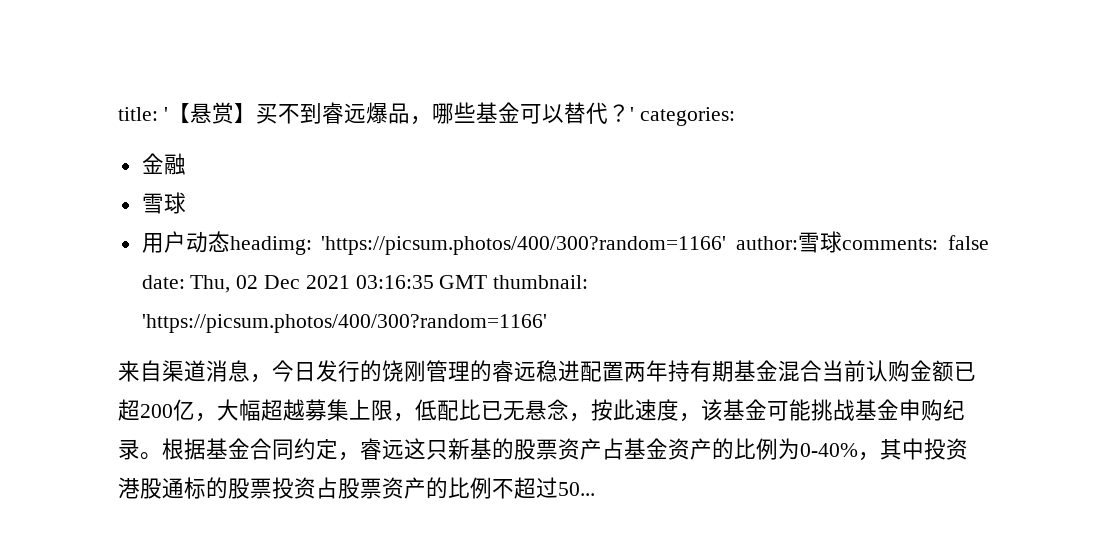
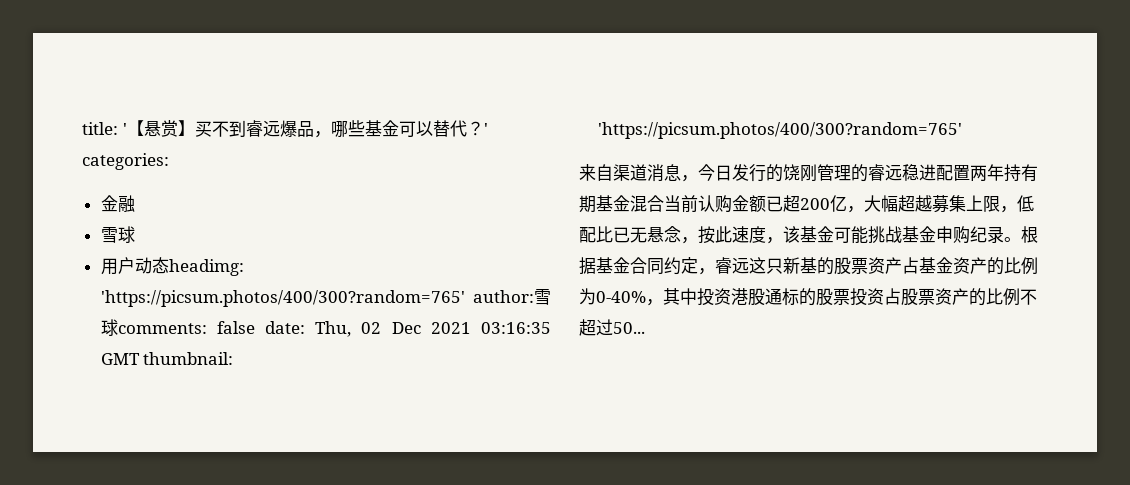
- 用户动态headimg: 'https://picsum.photos/400/300?random=1166' author:雪球comments: false date: Thu, 02 Dec 2021 03:16:35 GMT thumbnail: 'https://picsum.photos/400/300?random=1166'
+ 用户动态headimg: 'https://picsum.photos/400/300?random=765' author:雪球comments: false date: Thu, 02 Dec 2021 03:16:35 GMT thumbnail: 'https://picsum.photos/400/300?random=765'

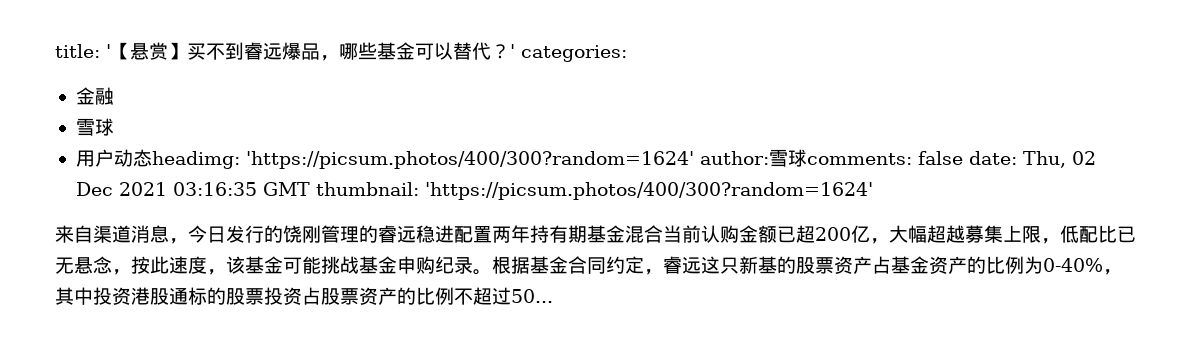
- 用户动态headimg: 'https://picsum.photos/400/300?random=765' author:雪球comments: false date: Thu, 02 Dec 2021 03:16:35 GMT thumbnail: 'https://picsum.photos/400/300?random=765'
+ 用户动态headimg: 'https://picsum.photos/400/300?random=1624' author:雪球comments: false date: Thu, 02 Dec 2021 03:16:35 GMT thumbnail: 'https://picsum.photos/400/300?random=1624'

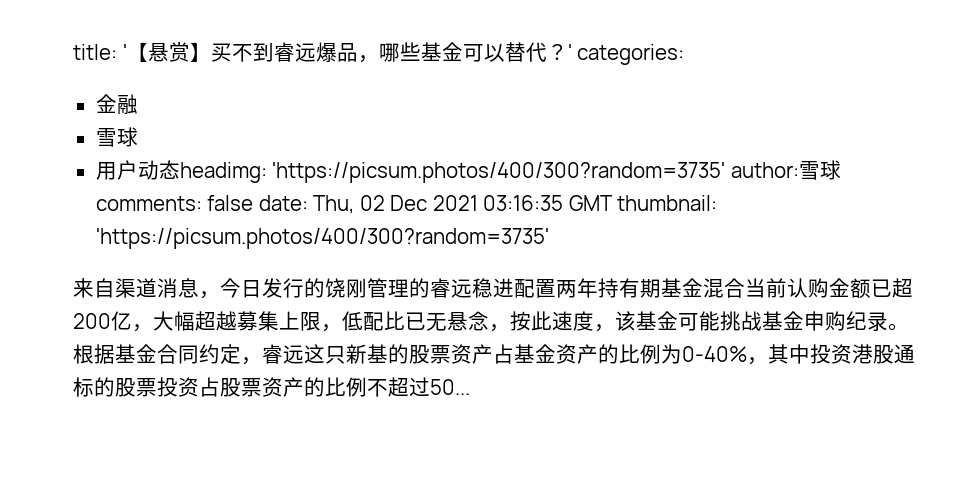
- 用户动态headimg: 'https://picsum.photos/400/300?random=1624' author:雪球comments: false date: Thu, 02 Dec 2021 03:16:35 GMT thumbnail: 'https://picsum.photos/400/300?random=1624'
+ 用户动态headimg: 'https://picsum.photos/400/300?random=3735' author:雪球comments: false date: Thu, 02 Dec 2021 03:16:35 GMT thumbnail: 'https://picsum.photos/400/300?random=3735'

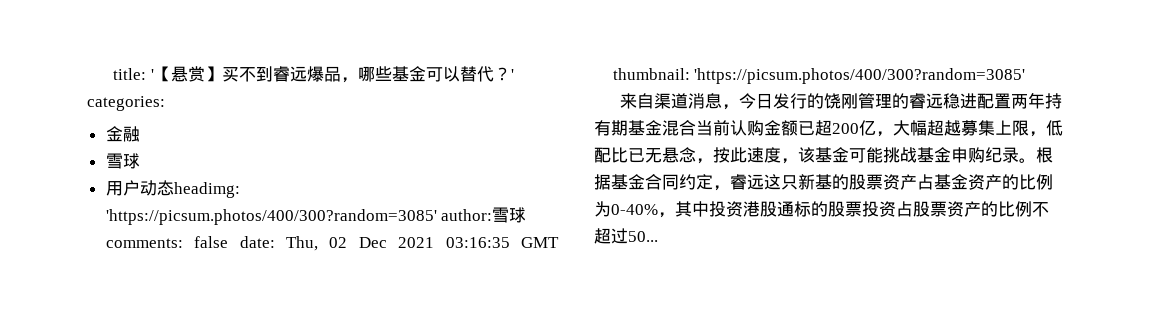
- 用户动态headimg: 'https://picsum.photos/400/300?random=3735' author:雪球comments: false date: Thu, 02 Dec 2021 03:16:35 GMT thumbnail: 'https://picsum.photos/400/300?random=3735'
+ 用户动态headimg: 'https://picsum.photos/400/300?random=3085' author:雪球comments: false date: Thu, 02 Dec 2021 03:16:35 GMT thumbnail: 'https://picsum.photos/400/300?random=3085'

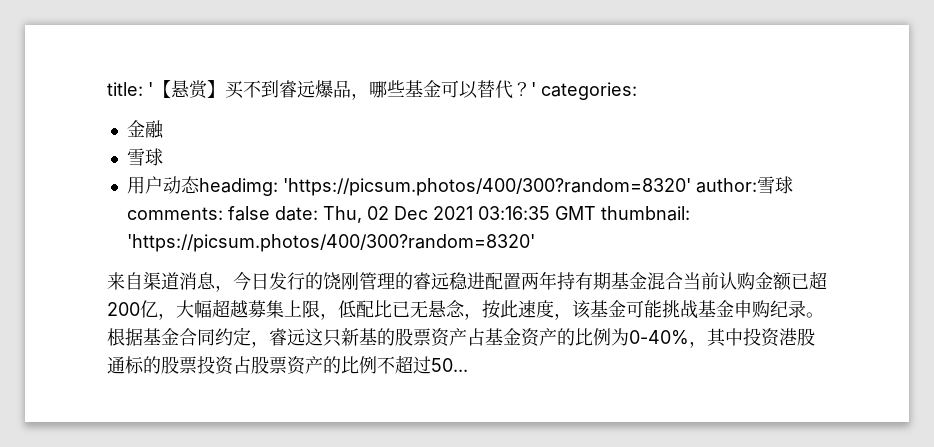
- 用户动态headimg: 'https://picsum.photos/400/300?random=3085' author:雪球comments: false date: Thu, 02 Dec 2021 03:16:35 GMT thumbnail: 'https://picsum.photos/400/300?random=3085'
+ 用户动态headimg: 'https://picsum.photos/400/300?random=8320' author:雪球comments: false date: Thu, 02 Dec 2021 03:16:35 GMT thumbnail: 'https://picsum.photos/400/300?random=8320'

